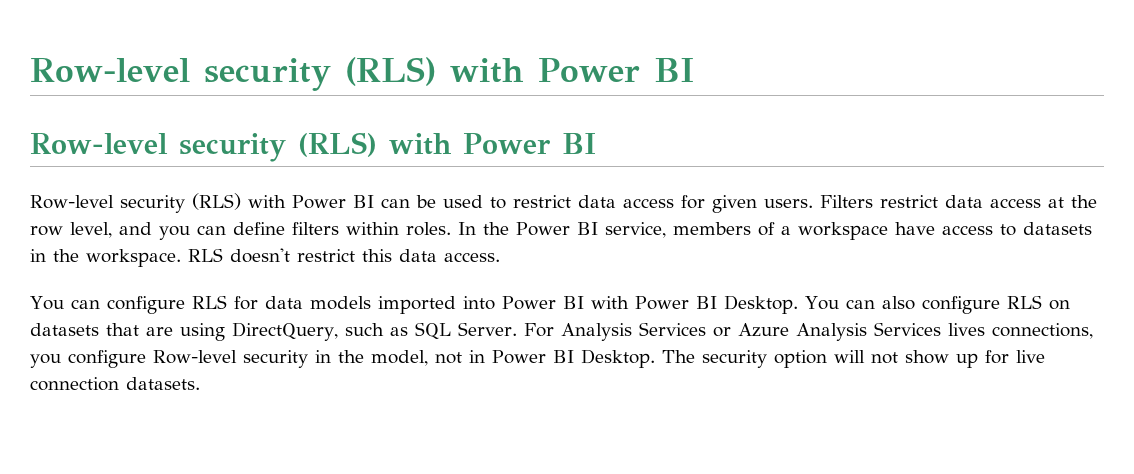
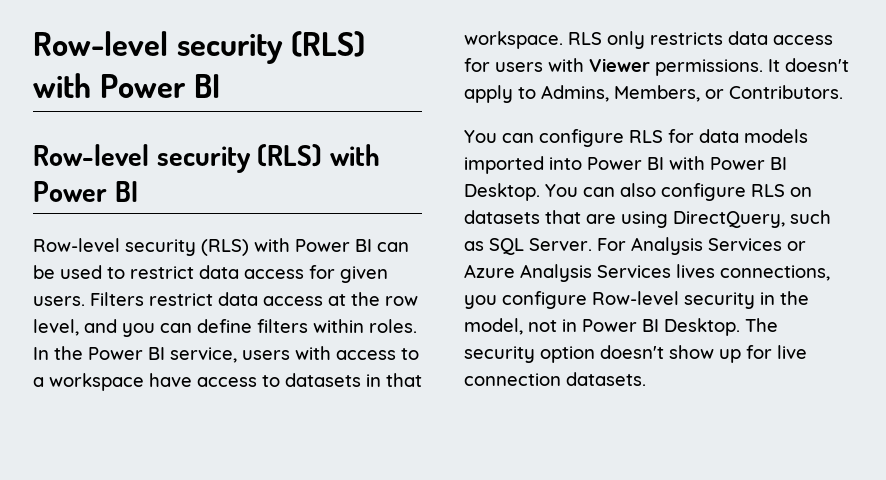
- In the Power BI service, members of a workspace have access to datasets in the workspace.
+ In the Power BI service, users with access to a workspace have access to datasets in that workspace.
- RLS doesn't restrict this data access.
+ RLS only restricts data access for users with Viewer permissions. It doesn't apply to Admins, Members, or Contributors.
- The security option will not show up for live connection datasets.
+ The security option doesn't show up for live connection datasets.

